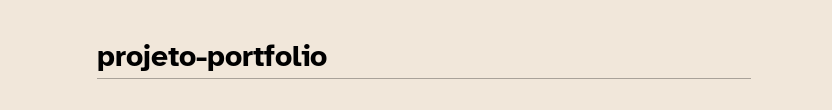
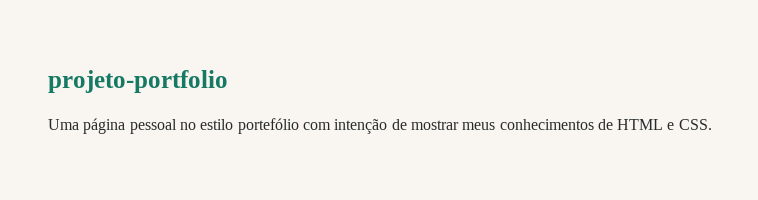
+ Uma página pessoal no estilo portefólio com intenção de mostrar meus conhecimentos de HTML e CSS.

